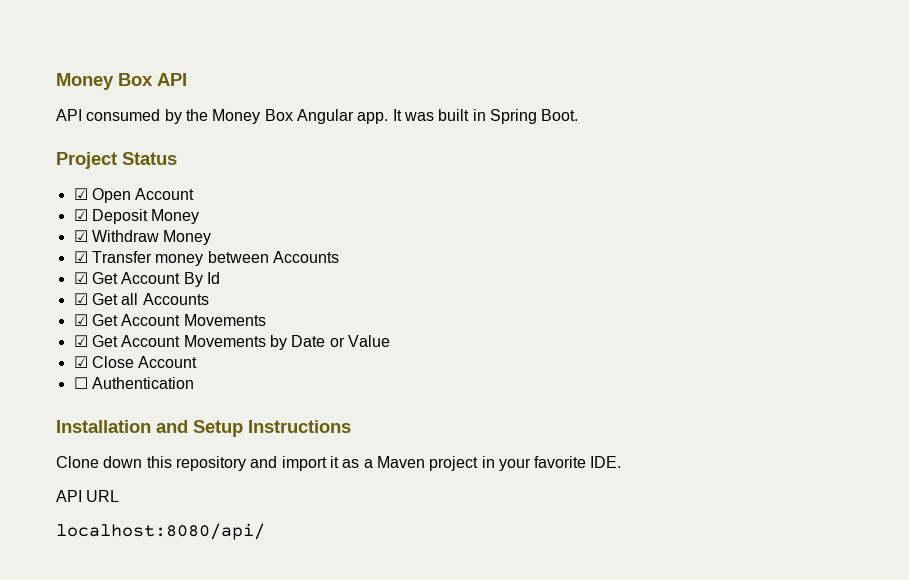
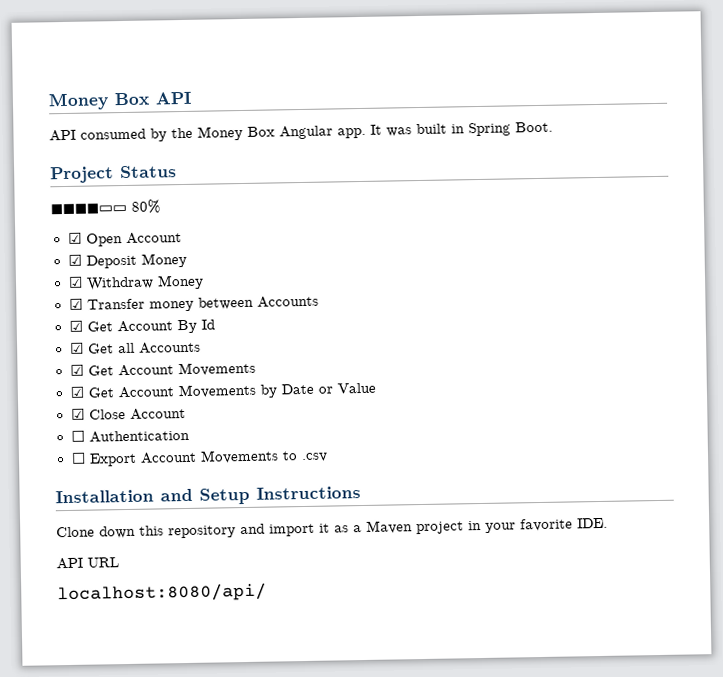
+ ◼◼◼◼▭▭ 80%
+ ☐ Export Account Movements to .csv

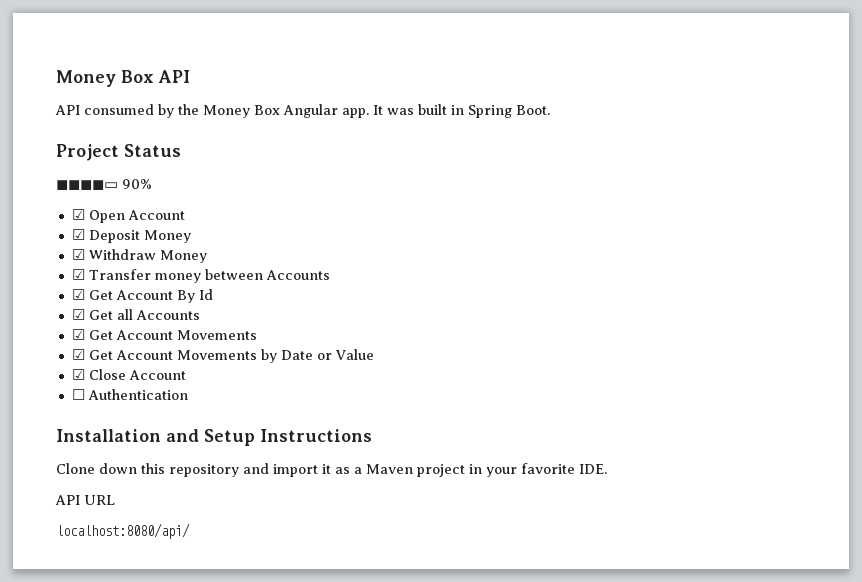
- ◼◼◼◼▭▭ 80%
+ ◼◼◼◼▭ 90%
- ☐ Export Account Movements to .csv

